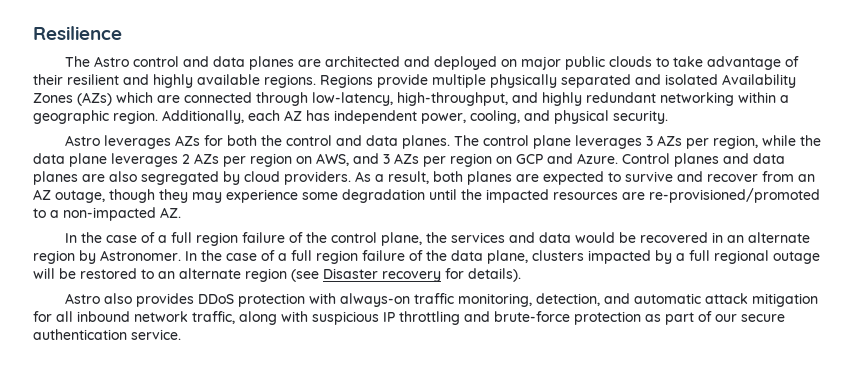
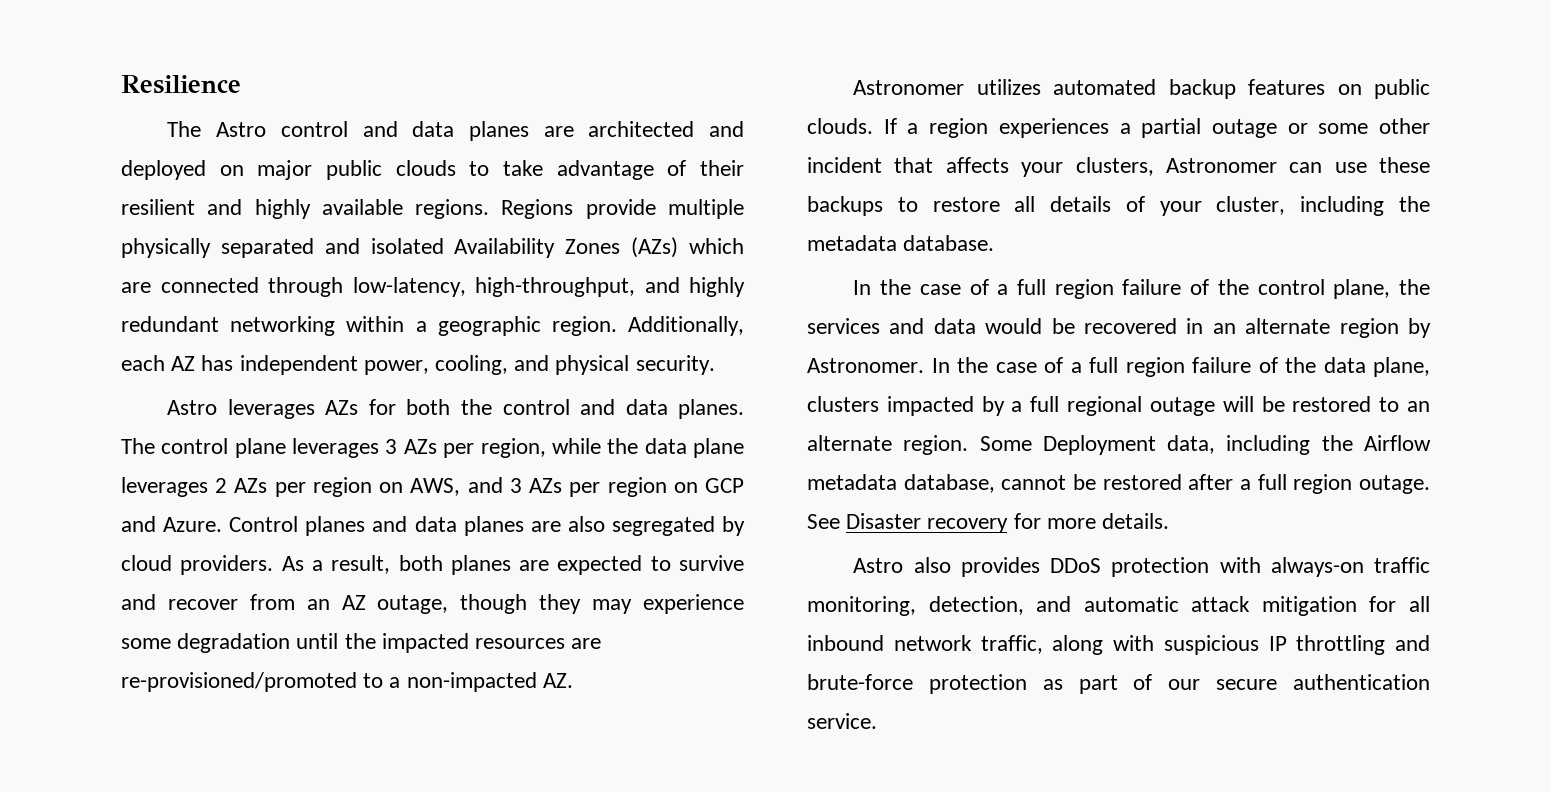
+ Astronomer utilizes automated backup features on public clouds. If a region experiences a partial outage or some other incident that affects your clusters, Astronomer can use these backups to restore all details of your cluster, including the metadata database.
- In the case of a full region failure of the data plane, clusters impacted by a full regional outage will be restored to an alternate region (see Disaster recovery for details).
+ In the case of a full region failure of the data plane, clusters impacted by a full regional outage will be restored to an alternate region. Some Deployment data, including the Airflow metadata database, cannot be restored after a full region outage. See Disaster recovery for more details.

